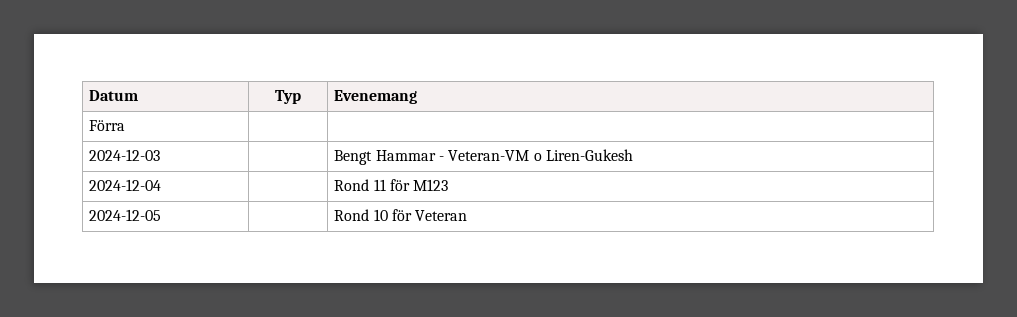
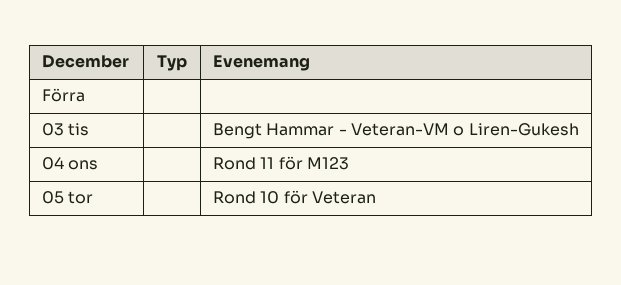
- Datum | Typ | Evenemang
+ December | Typ | Evenemang
- 2024-12-03 | | Bengt Hammar - Veteran-VM o Liren-Gukesh
+ 03 tis | | Bengt Hammar - Veteran-VM o Liren-Gukesh
- 2024-12-04 | | Rond 11 för M123
+ 04 ons | | Rond 11 för M123
- 2024-12-05 | | Rond 10 för Veteran
+ 05 tor | | Rond 10 för Veteran

